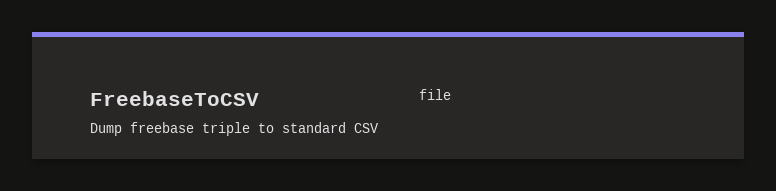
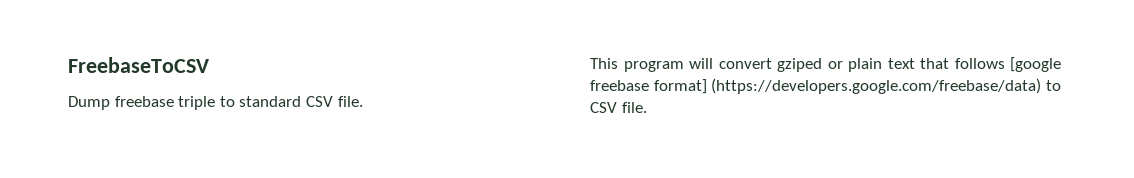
- Dump freebase triple to standard CSV file
+ Dump freebase triple to standard CSV file.
+ This program will convert gziped or plain text that follows [google freebase format] (https://developers.google.com/freebase/data) to CSV file.

